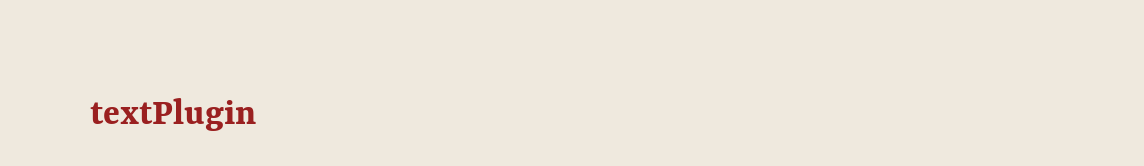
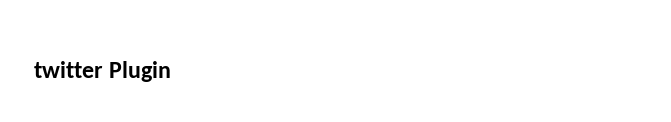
- textPlugin
+ twitter Plugin

